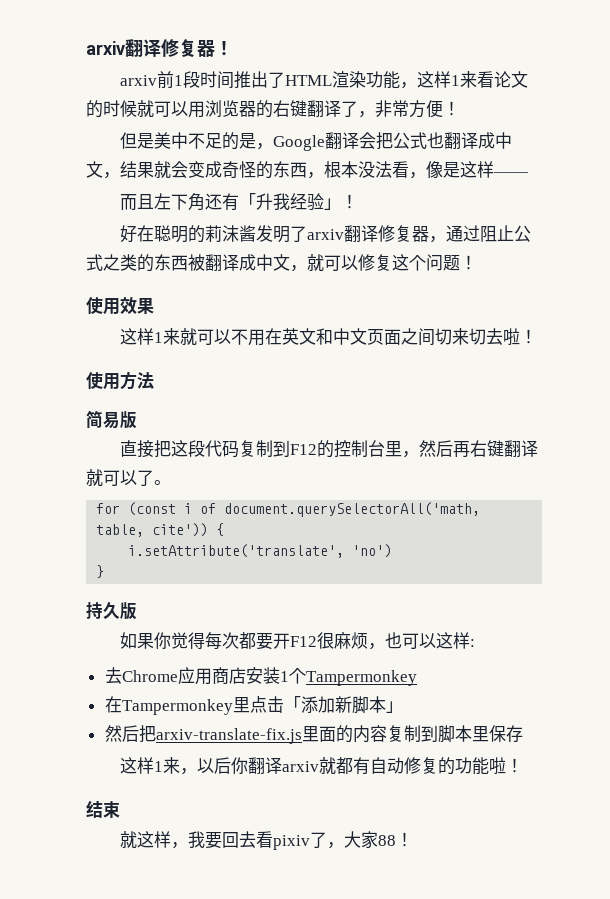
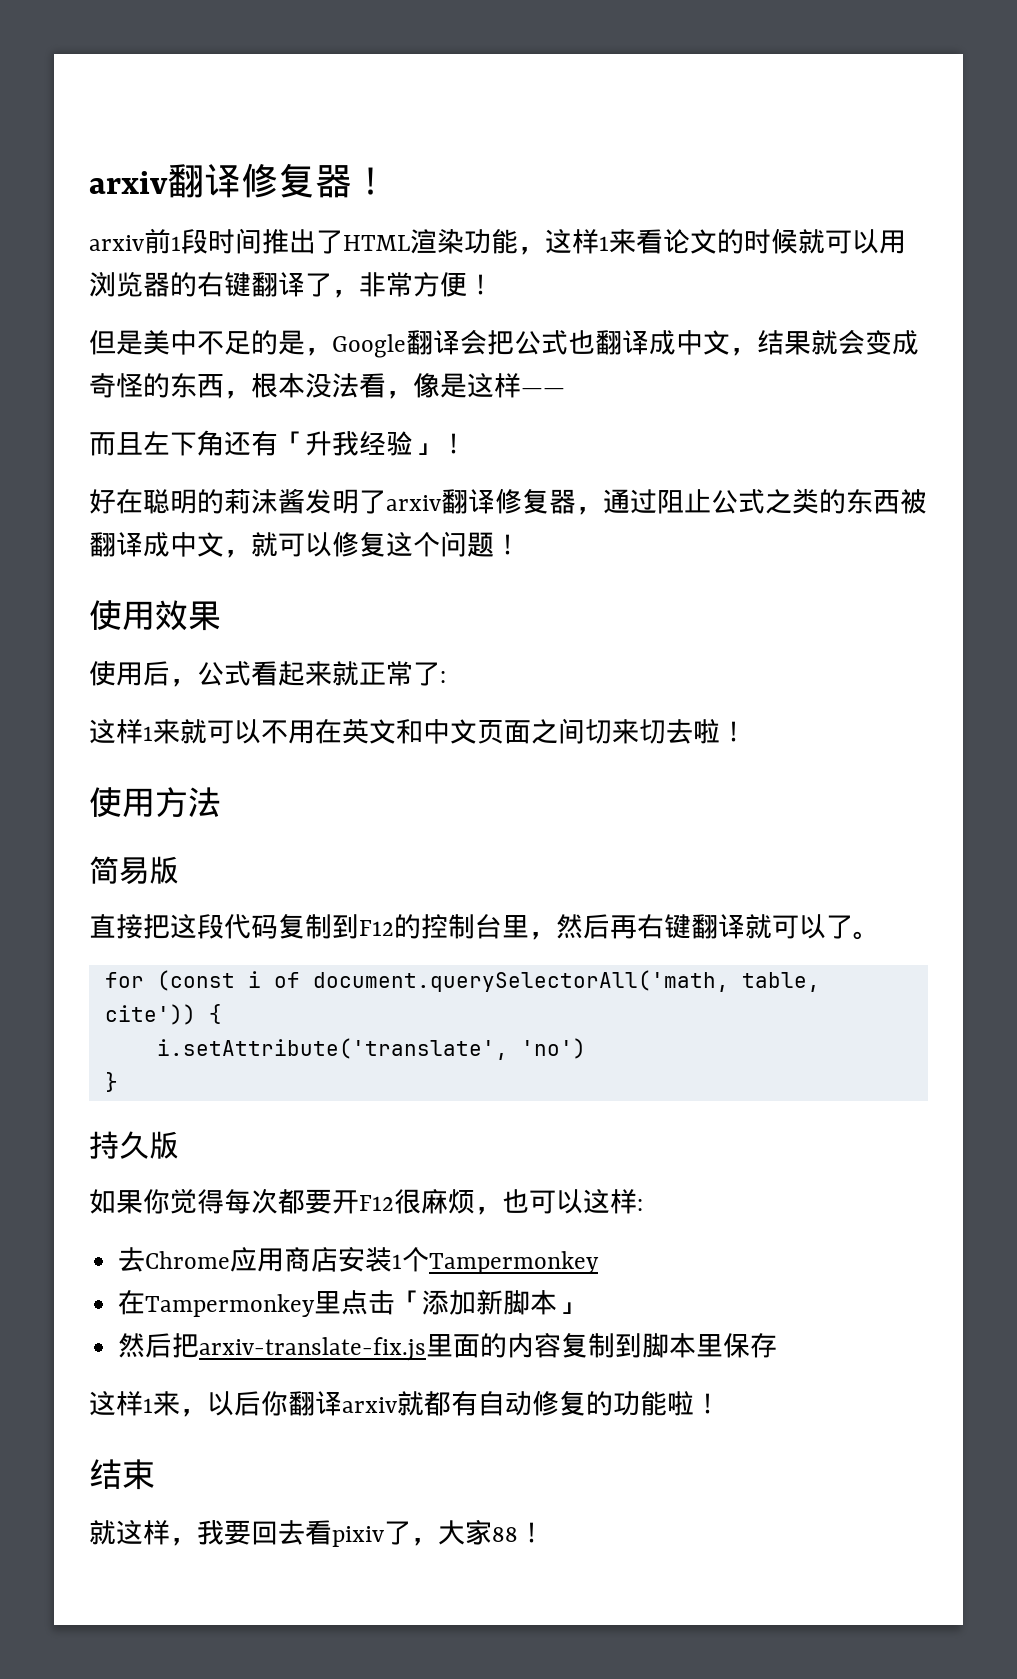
+ 使用后，公式看起来就正常了:

